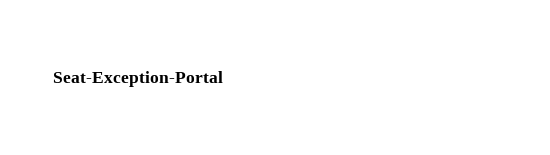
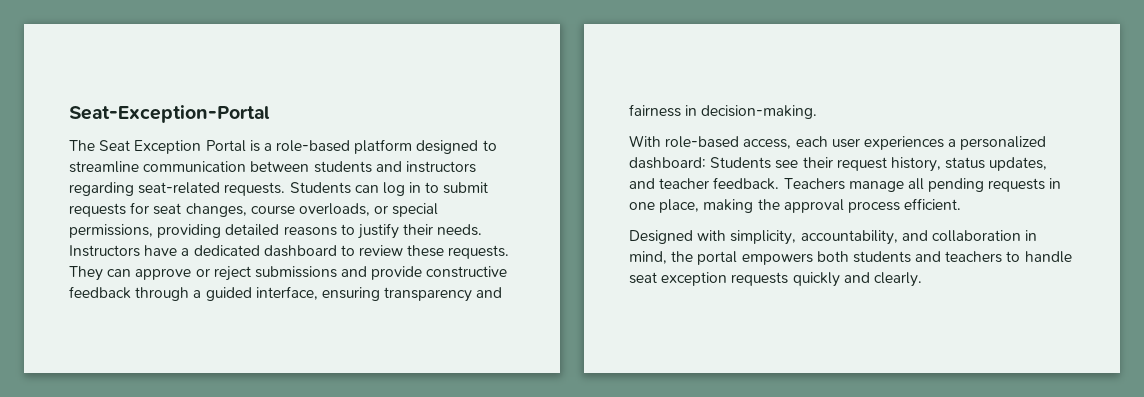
+ The Seat Exception Portal is a role-based platform designed to streamline communication between students and instructors regarding seat-related requests. Students can log in to submit requests for seat changes, course overloads, or special permissions, providing detailed reasons to justify their needs. Instructors have a dedicated dashboard to review these requests. They can approve or reject submissions and provide constructive feedback through a guided interface, ensuring transparency and fairness in decision-making.
+ With role-based access, each user experiences a personalized dashboard: Students see their request history, status updates, and teacher feedback. Teachers manage all pending requests in one place, making the approval process efficient.
+ Designed with simplicity, accountability, and collaboration in mind, the portal empowers both students and teachers to handle seat exception requests quickly and clearly.

